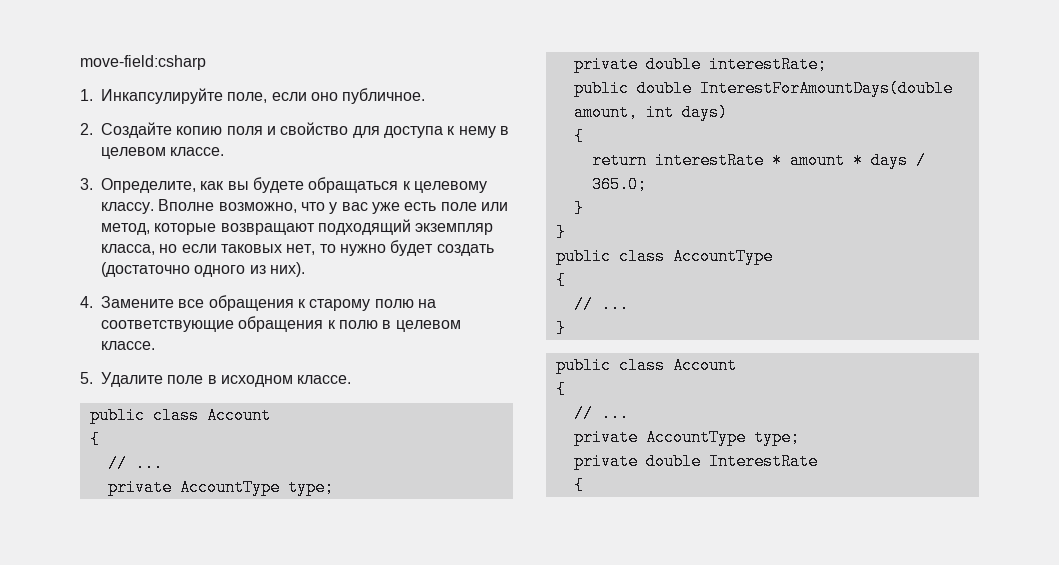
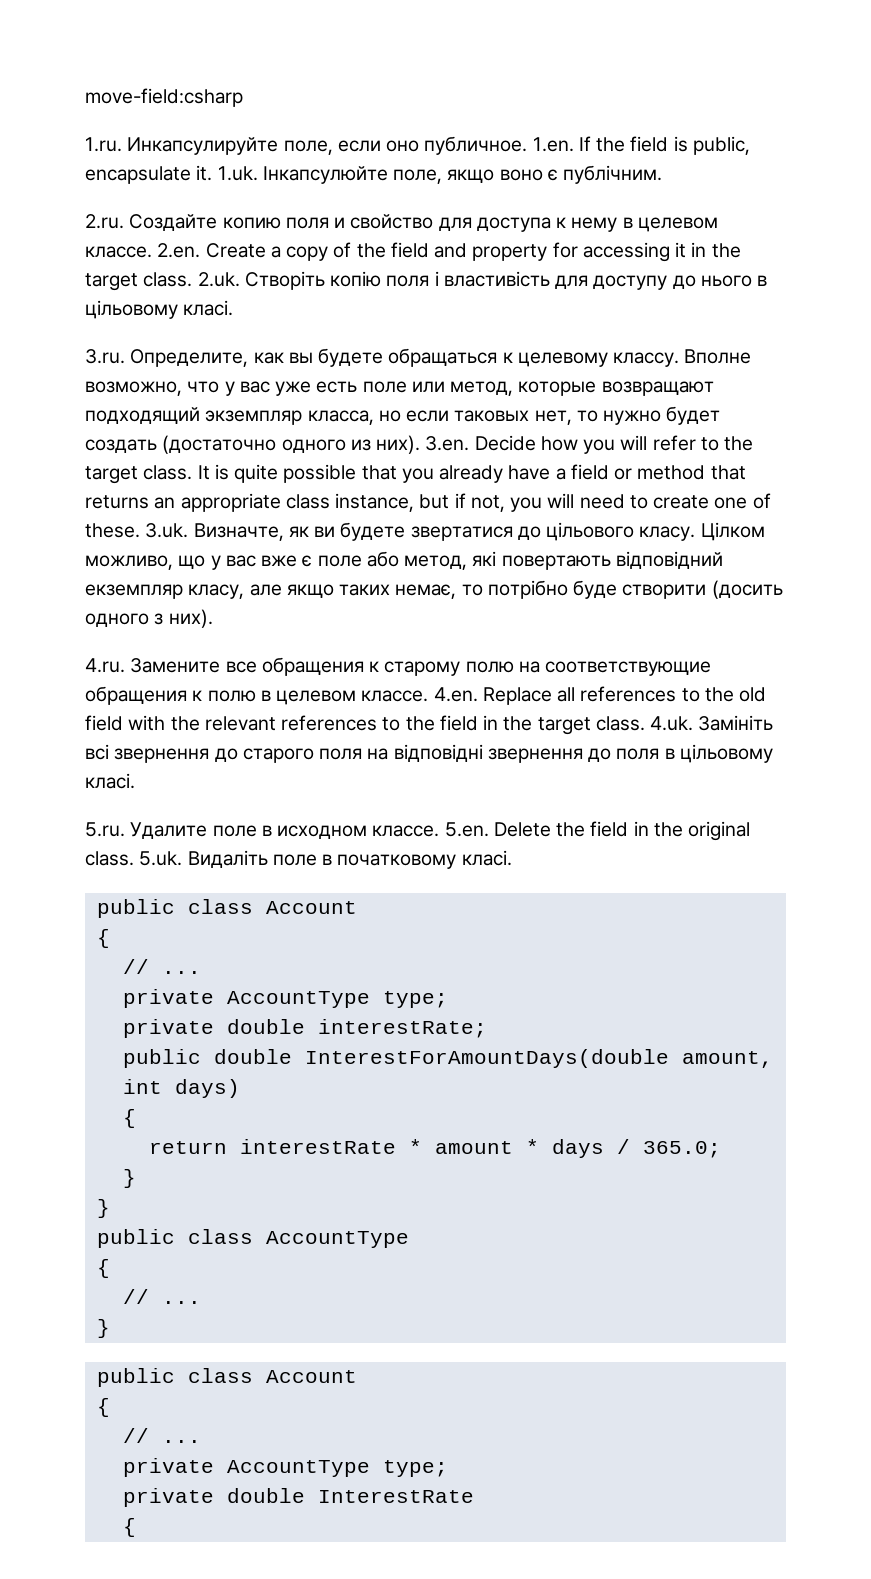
- 1. Инкапсулируйте поле, если оно публичное.
- 2. Создайте копию поля и свойство для доступа к нему в целевом классе.
- 3. Определите, как вы будете обращаться к целевому классу.
+ 1.ru. Инкапсулируйте поле, если оно публичное. 1.en. If the field is public, encapsulate it. 1.uk. Інкапсулюйте поле, якщо воно є публічним.
+ 2.ru. Создайте копию поля и свойство для доступа к нему в целевом классе. 2.en. Create a copy of the field and property for accessing it in the target class. 2.uk. Створіть копію поля і властивість для доступу до нього в цільовому класі.
+ 3.ru. Определите, как вы будете обращаться к целевому классу.
- Вполне возможно, что у вас уже есть поле или метод, которые возвращают подходящий экземпляр класса, но если таковых нет, то нужно будет создать (достаточно одного из них).
- 4. Замените все обращения к старому полю на соответствующие обращения к полю в целевом классе.
- 5. Удалите поле в исходном классе.
+ Вполне возможно, что у вас уже есть поле или метод, которые возвращают подходящий экземпляр класса, но если таковых нет, то нужно будет создать (достаточно одного из них). 3.en. Decide how you will refer to the target class. It is quite possible that you already have a field or method that returns an appropriate class instance, but if not, you will need to create one of these. 3.uk. Визначте, як ви будете звертатися до цільового класу. Цілком можливо, що у вас вже є поле або метод, які повертають відповідний екземпляр класу, але якщо таких немає, то потрібно буде створити (досить одного з них).
+ 4.ru. Замените все обращения к старому полю на соответствующие обращения к полю в целевом классе. 4.en. Replace all references to the old field with the relevant references to the field in the target class. 4.uk. Замініть всі звернення до старого поля на відповідні звернення до поля в цільовому класі.
+ 5.ru. Удалите поле в исходном классе. 5.en. Delete the field in the original class. 5.uk. Видаліть поле в початковому класі.

